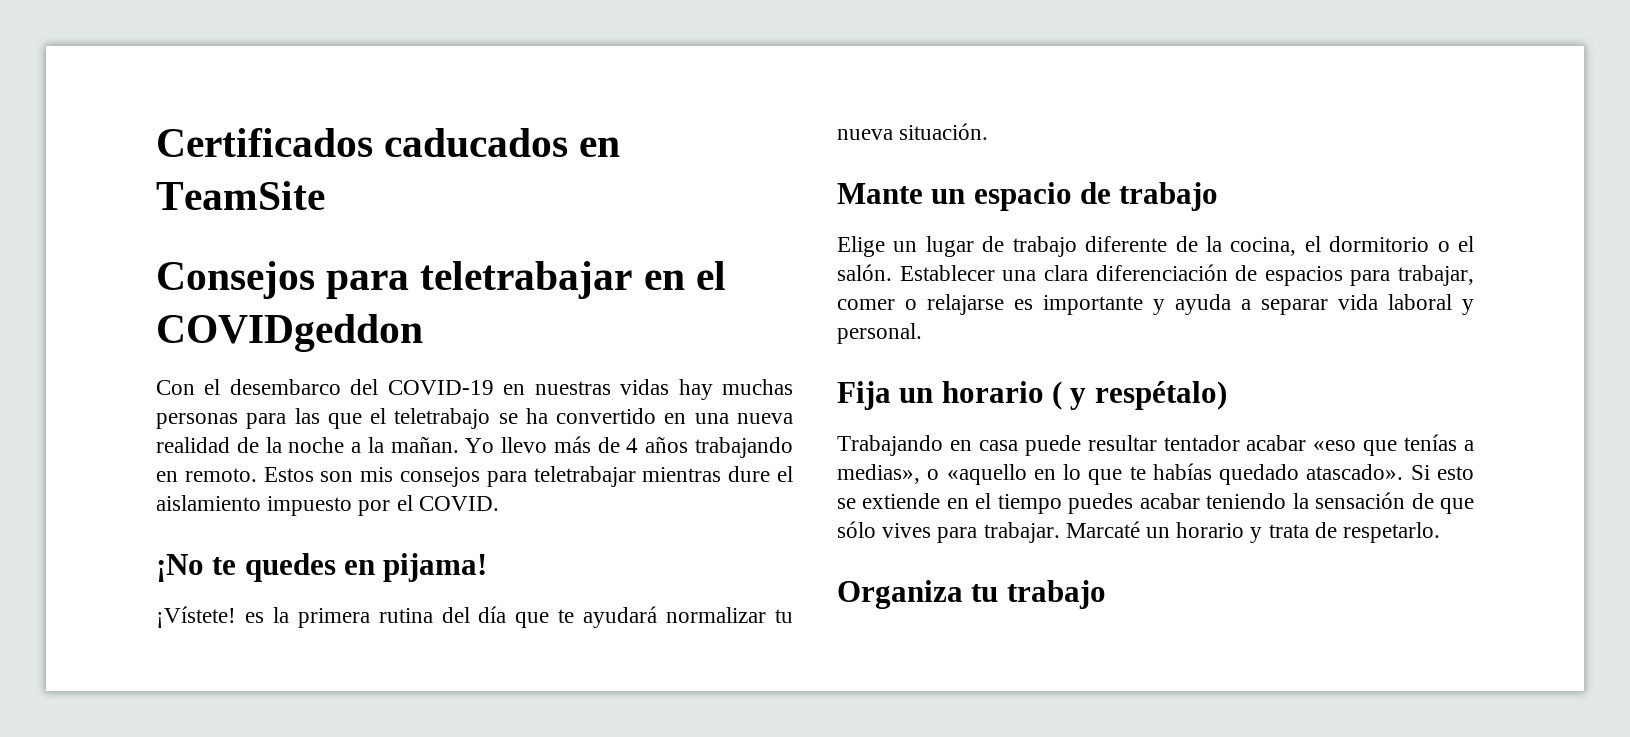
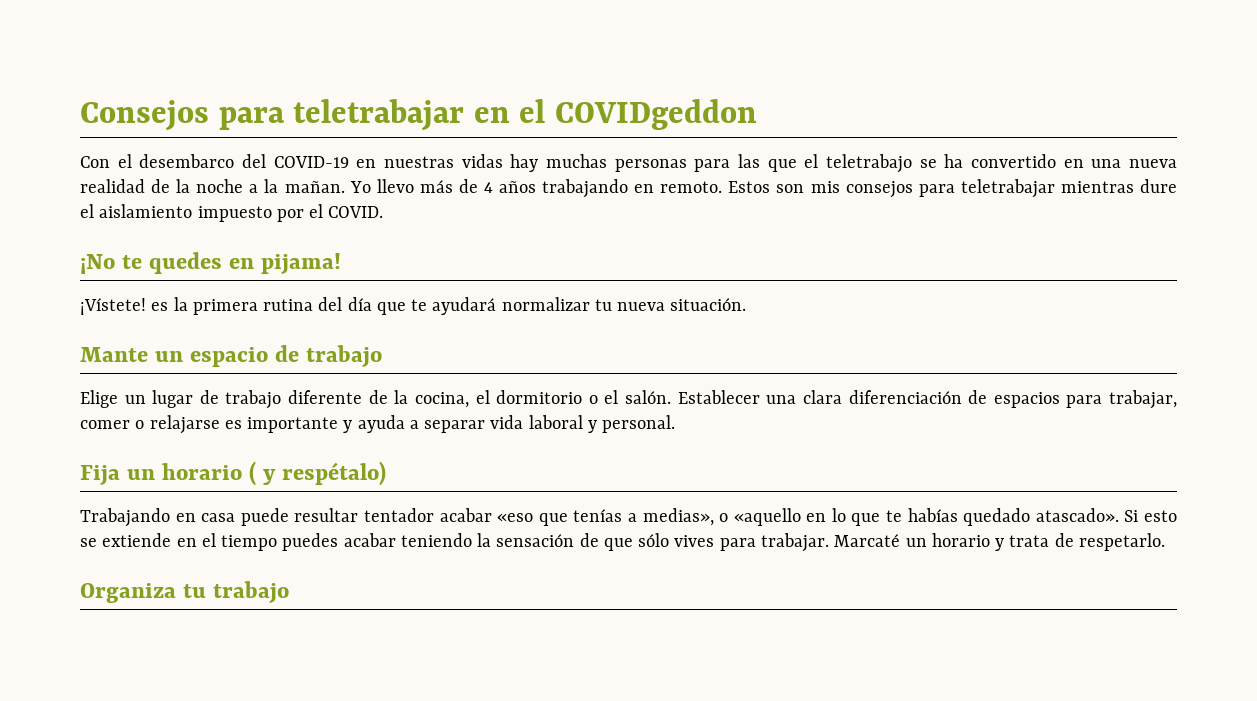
- Certificados caducados en TeamSite

